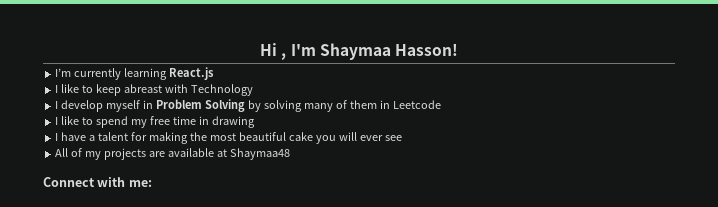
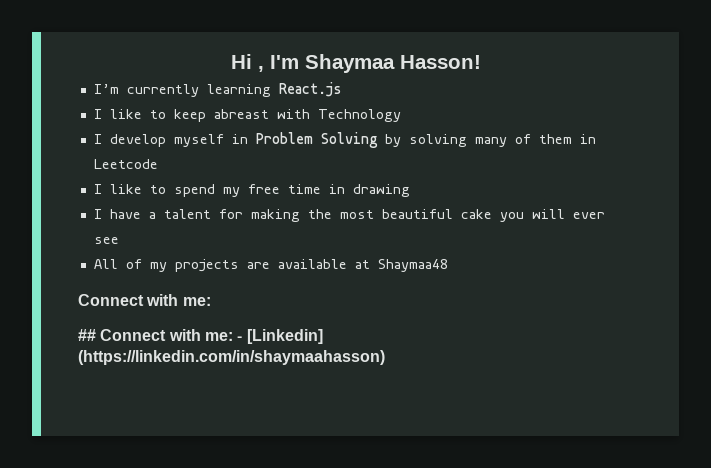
+ ## Connect with me: - [Linkedin] (https://linkedin.com/in/shaymaahasson)

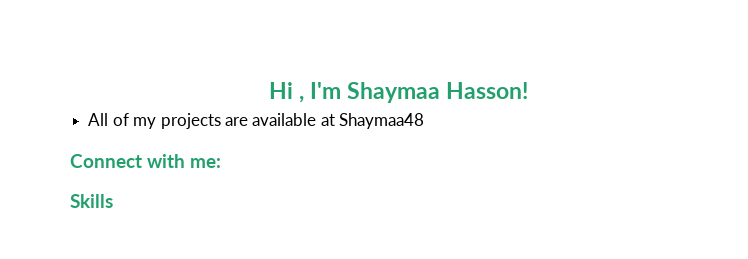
- I’m currently learning React.js
- I like to keep abreast with Technology
- I develop myself in Problem Solving by solving many of them in Leetcode
- I like to spend my free time in drawing
- I have a talent for making the most beautiful cake you will ever see
- ## Connect with me: - [Linkedin] (https://linkedin.com/in/shaymaahasson)
+ Skills

